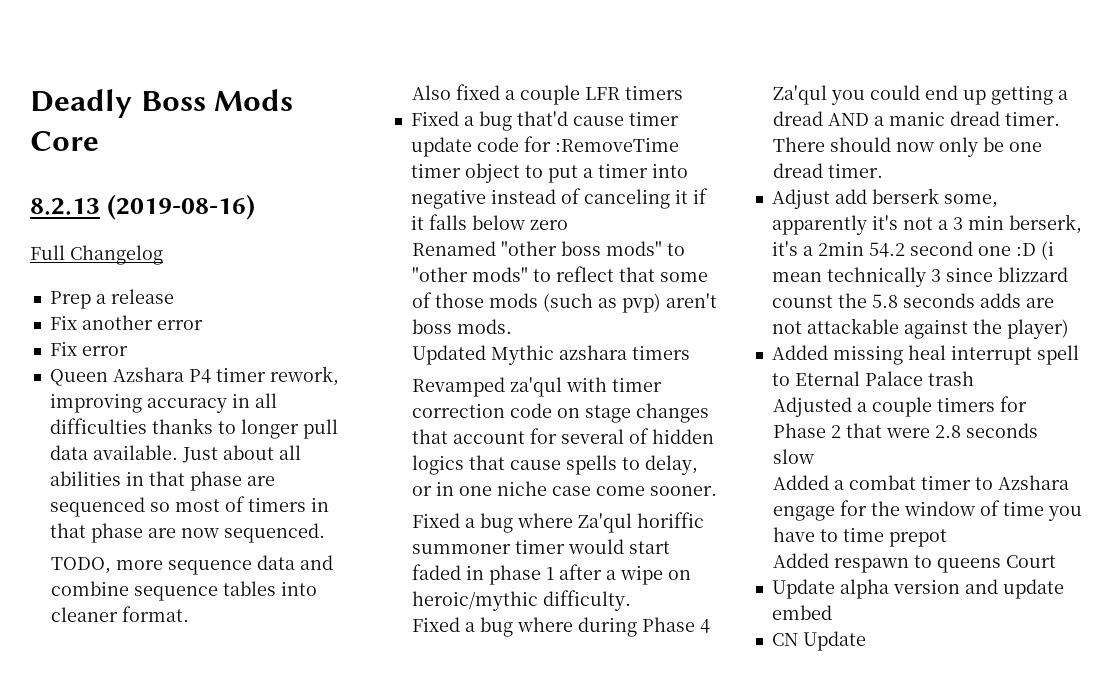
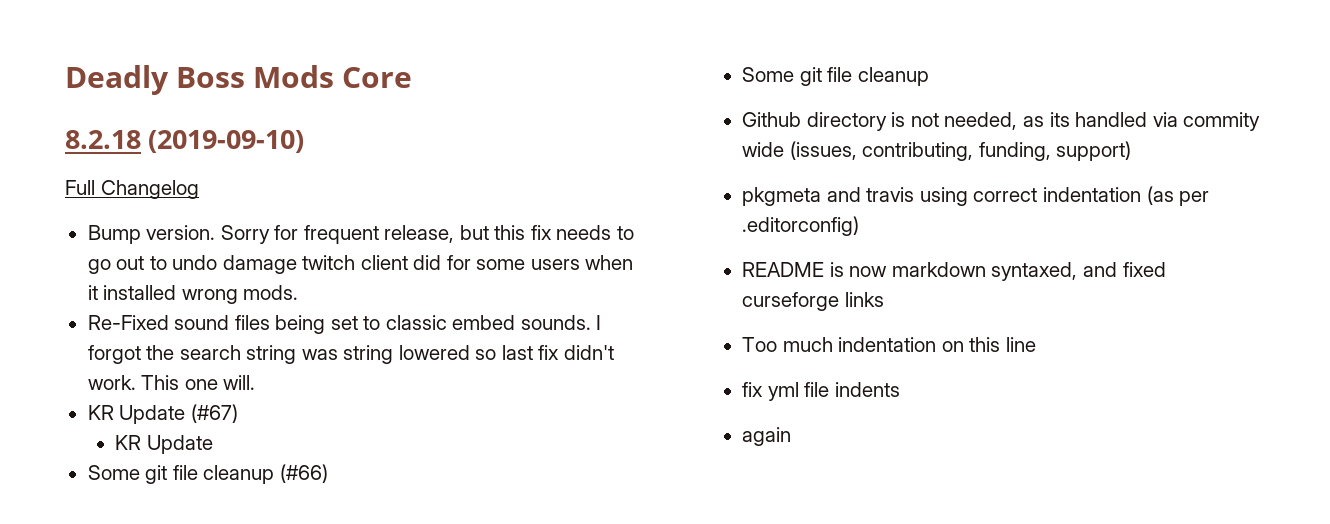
- 8.2.13 (2019-08-16)
+ 8.2.18 (2019-09-10)
- Prep a release
- Fix another error
- Fix error
- Queen Azshara P4 timer rework, improving accuracy in all difficulties thanks to longer pull data available. Just about all abilities in that phase are sequenced so most of timers in that phase are now sequenced.
- TODO, more sequence data and combine sequence tables into cleaner format.
- Also fixed a couple LFR timers
- Fixed a bug that'd cause timer update code for :RemoveTime timer object to put a timer into negative instead of canceling it if it falls below zero
- Renamed "other boss mods" to "other mods" to reflect that some of those mods (such as pvp) aren't boss mods.
- Updated Mythic azshara timers
- Revamped za'qul with timer correction code on stage changes that account for several of hidden logics that cause spells to delay, or in one niche case come sooner.
- Fixed a bug where Za'qul horiffic summoner timer would start faded in phase 1 after a wipe on heroic/mythic difficulty.
- Fixed a bug where during Phase 4 Za'qul you could end up getting a dread AND a manic dread timer. There should now only be one dread timer.
- Adjust add berserk some, apparently it's not a 3 min berserk, it's a 2min 54.2 second one :D (i mean technically 3 since blizzard counst the 5.8 seconds adds are not attackable against the player)
- Added missing heal interrupt spell to Eternal Palace trash
- Adjusted a couple timers for Phase 2 that were 2.8 seconds slow
- Added a combat timer to Azshara engage for the window of time you have to time prepot
- Added respawn to queens Court
- Update alpha version and update embed
- CN Update
+ Bump version. Sorry for frequent release, but this fix needs to go out to undo damage twitch client did for some users when it installed wrong mods.
+ Re-Fixed sound files being set to classic embed sounds. I forgot the search string was string lowered so last fix didn't work. This one will.
+ KR Update (#67)
+ KR Update
+ Some git file cleanup (#66)
+ Some git file cleanup
+ Github directory is not needed, as its handled via commity wide (issues, contributing, funding, support)
+ pkgmeta and travis using correct indentation (as per .editorconfig)
+ README is now markdown syntaxed, and fixed curseforge links
+ Too much indentation on this line
+ fix yml file indents
+ again

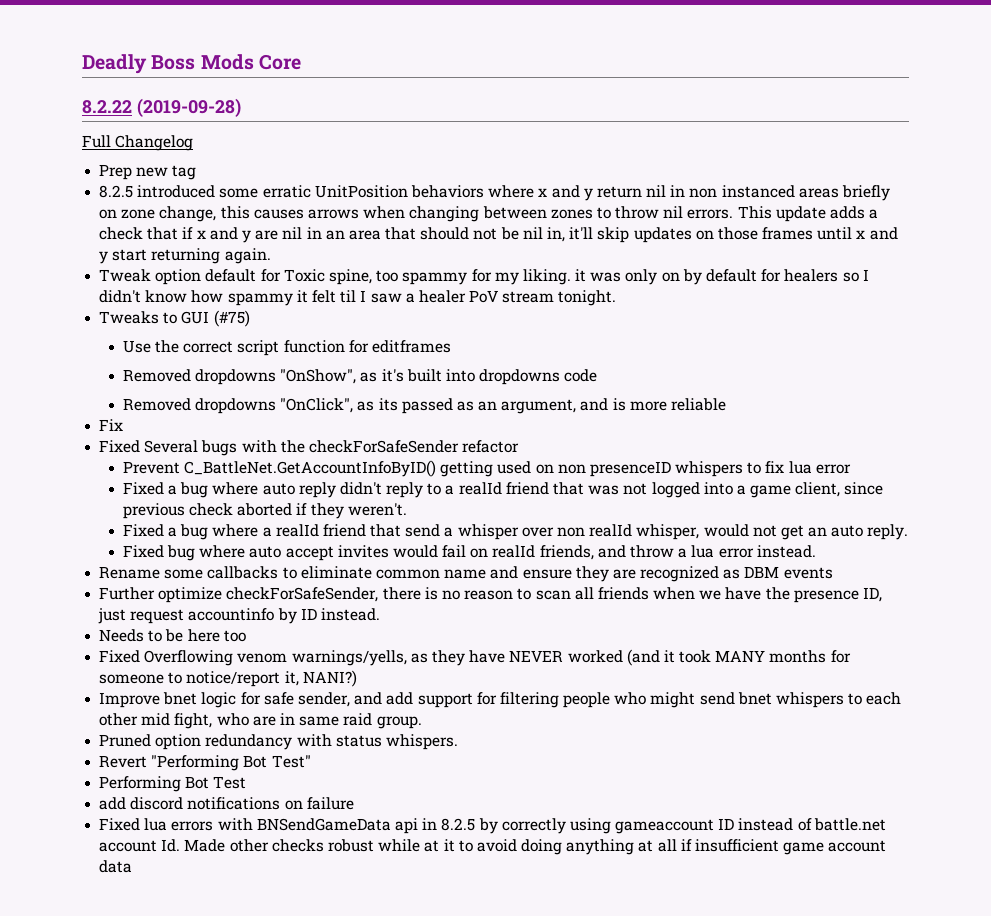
- 8.2.18 (2019-09-10)
+ 8.2.22 (2019-09-28)
- Bump version. Sorry for frequent release, but this fix needs to go out to undo damage twitch client did for some users when it installed wrong mods.
- Re-Fixed sound files being set to classic embed sounds. I forgot the search string was string lowered so last fix didn't work. This one will.
- KR Update (#67)
- KR Update
- Some git file cleanup (#66)
- Some git file cleanup
- Github directory is not needed, as its handled via commity wide (issues, contributing, funding, support)
- pkgmeta and travis using correct indentation (as per .editorconfig)
- README is now markdown syntaxed, and fixed curseforge links
- Too much indentation on this line
- fix yml file indents
- again
+ Prep new tag
+ 8.2.5 introduced some erratic UnitPosition behaviors where x and y return nil in non instanced areas briefly on zone change, this causes arrows when changing between zones to throw nil errors. This update adds a check that if x and y are nil in an area that should not be nil in, it'll skip updates on those frames until x and y start returning again.
+ Tweak option default for Toxic spine, too spammy for my liking. it was only on by default for healers so I didn't know how spammy it felt til I saw a healer PoV stream tonight.
+ Tweaks to GUI (#75)
+ Use the correct script function for editframes
+ Removed dropdowns "OnShow", as it's built into dropdowns code
+ Removed dropdowns "OnClick", as its passed as an argument, and is more reliable
+ Fix
+ Fixed Several bugs with the checkForSafeSender refactor
+ Prevent C_BattleNet.GetAccountInfoByID() getting used on non presenceID whispers to fix lua error
+ Fixed a bug where auto reply didn't reply to a realId friend that was not logged into a game client, since previous check aborted if they weren't.
+ Fixed a bug where a realId friend that send a whisper over non realId whisper, would not get an auto reply.
+ Fixed bug where auto accept invites would fail on realId friends, and throw a lua error instead.
+ Rename some callbacks to eliminate common name and ensure they are recognized as DBM events
+ Further optimize checkForSafeSender, there is no reason to scan all friends when we have the presence ID, just request accountinfo by ID instead.
+ Needs to be here too
+ Fixed Overflowing venom warnings/yells, as they have NEVER worked (and it took MANY months for someone to notice/report it, NANI?)
+ Improve bnet logic for safe sender, and add support for filtering people who might send bnet whispers to each other mid fight, who are in same raid group.
+ Pruned option redundancy with status whispers.
+ Revert "Performing Bot Test"
+ Performing Bot Test
+ add discord notifications on failure
+ Fixed lua errors with BNSendGameData api in 8.2.5 by correctly using gameaccount ID instead of battle.net account Id. Made other checks robust while at it to avoid doing anything at all if insufficient game account data

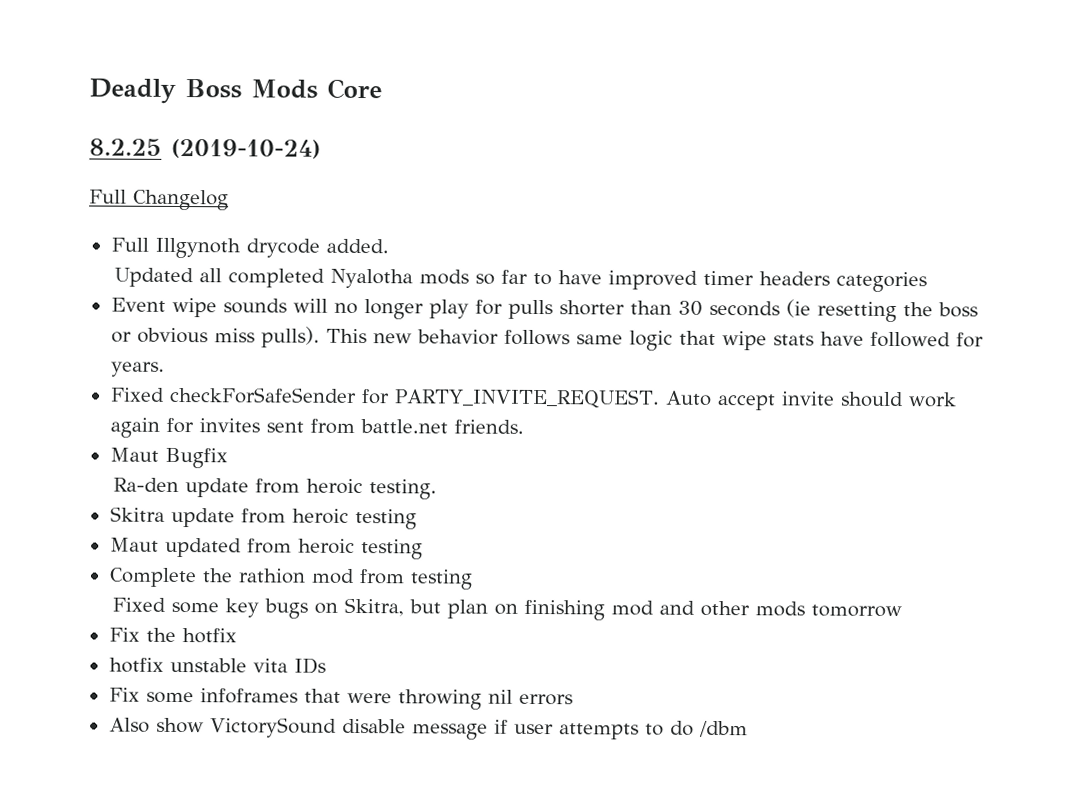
- 8.2.22 (2019-09-28)
+ 8.2.25 (2019-10-24)
- Prep new tag
- 8.2.5 introduced some erratic UnitPosition behaviors where x and y return nil in non instanced areas briefly on zone change, this causes arrows when changing between zones to throw nil errors. This update adds a check that if x and y are nil in an area that should not be nil in, it'll skip updates on those frames until x and y start returning again.
- Tweak option default for Toxic spine, too spammy for my liking. it was only on by default for healers so I didn't know how spammy it felt til I saw a healer PoV stream tonight.
- Tweaks to GUI (#75)
- Use the correct script function for editframes
- Removed dropdowns "OnShow", as it's built into dropdowns code
- Removed dropdowns "OnClick", as its passed as an argument, and is more reliable
- Fix
- Fixed Several bugs with the checkForSafeSender refactor
- Prevent C_BattleNet.GetAccountInfoByID() getting used on non presenceID whispers to fix lua error
- Fixed a bug where auto reply didn't reply to a realId friend that was not logged into a game client, since previous check aborted if they weren't.
- Fixed a bug where a realId friend that send a whisper over non realId whisper, would not get an auto reply.
- Fixed bug where auto accept invites would fail on realId friends, and throw a lua error instead.
- Rename some callbacks to eliminate common name and ensure they are recognized as DBM events
- Further optimize checkForSafeSender, there is no reason to scan all friends when we have the presence ID, just request accountinfo by ID instead.
- Needs to be here too
- Fixed Overflowing venom warnings/yells, as they have NEVER worked (and it took MANY months for someone to notice/report it, NANI?)
- Improve bnet logic for safe sender, and add support for filtering people who might send bnet whispers to each other mid fight, who are in same raid group.
- Pruned option redundancy with status whispers.
- Revert "Performing Bot Test"
- Performing Bot Test
- add discord notifications on failure
- Fixed lua errors with BNSendGameData api in 8.2.5 by correctly using gameaccount ID instead of battle.net account Id. Made other checks robust while at it to avoid doing anything at all if insufficient game account data
+ Full Illgynoth drycode added.
+ Updated all completed Nyalotha mods so far to have improved timer headers categories
+ Event wipe sounds will no longer play for pulls shorter than 30 seconds (ie resetting the boss or obvious miss pulls). This new behavior follows same logic that wipe stats have followed for years.
+ Fixed checkForSafeSender for PARTY_INVITE_REQUEST. Auto accept invite should work again for invites sent from battle.net friends.
+ Maut Bugfix
+ Ra-den update from heroic testing.
+ Skitra update from heroic testing
+ Maut updated from heroic testing
+ Complete the rathion mod from testing
+ Fixed some key bugs on Skitra, but plan on finishing mod and other mods tomorrow
+ Fix the hotfix
+ hotfix unstable vita IDs
+ Fix some infoframes that were throwing nil errors
+ Also show VictorySound disable message if user attempts to do /dbm

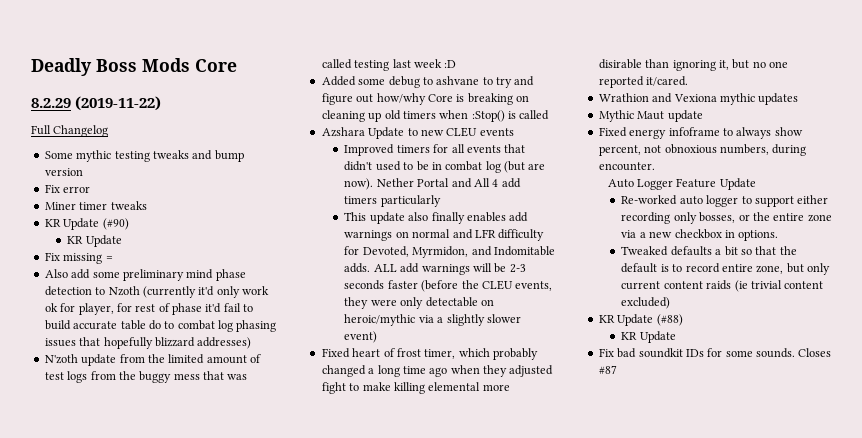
- 8.2.25 (2019-10-24)
+ 8.2.29 (2019-11-22)
- Full Illgynoth drycode added.
- Updated all completed Nyalotha mods so far to have improved timer headers categories
- Event wipe sounds will no longer play for pulls shorter than 30 seconds (ie resetting the boss or obvious miss pulls). This new behavior follows same logic that wipe stats have followed for years.
- Fixed checkForSafeSender for PARTY_INVITE_REQUEST. Auto accept invite should work again for invites sent from battle.net friends.
- Maut Bugfix
- Ra-den update from heroic testing.
- Skitra update from heroic testing
- Maut updated from heroic testing
- Complete the rathion mod from testing
- Fixed some key bugs on Skitra, but plan on finishing mod and other mods tomorrow
- Fix the hotfix
- hotfix unstable vita IDs
- Fix some infoframes that were throwing nil errors
- Also show VictorySound disable message if user attempts to do /dbm
+ Some mythic testing tweaks and bump version
+ Fix error
+ Miner timer tweaks
+ KR Update (#90)
+ KR Update
+ Fix missing =
+ Also add some preliminary mind phase detection to Nzoth (currently it'd only work ok for player, for rest of phase it'd fail to build accurate table do to combat log phasing issues that hopefully blizzard addresses)
+ N'zoth update from the limited amount of test logs from the buggy mess that was called testing last week :D
+ Added some debug to ashvane to try and figure out how/why Core is breaking on cleaning up old timers when :Stop() is called
+ Azshara Update to new CLEU events
+ Improved timers for all events that didn't used to be in combat log (but are now). Nether Portal and All 4 add timers particularly
+ This update also finally enables add warnings on normal and LFR difficulty for Devoted, Myrmidon, and Indomitable adds. ALL add warnings will be 2-3 seconds faster (before the CLEU events, they were only detectable on heroic/mythic via a slightly slower event)
+ Fixed heart of frost timer, which probably changed a long time ago when they adjusted fight to make killing elemental more disirable than ignoring it, but no one reported it/cared.
+ Wrathion and Vexiona mythic updates
+ Mythic Maut update
+ Fixed energy infoframe to always show percent, not obnoxious numbers, during encounter.
+ Auto Logger Feature Update
+ Re-worked auto logger to support either recording only bosses, or the entire zone via a new checkbox in options.
+ Tweaked defaults a bit so that the default is to record entire zone, but only current content raids (ie trivial content excluded)
+ KR Update (#88)
+ KR Update
+ Fix bad soundkit IDs for some sounds. Closes #87

